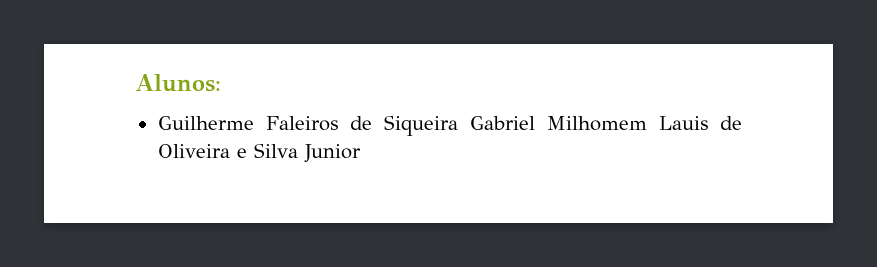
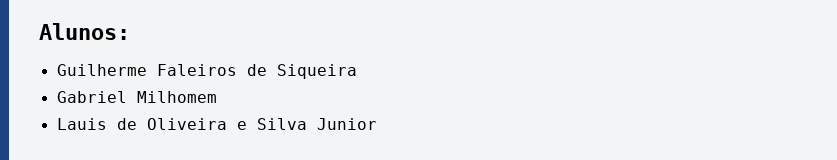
- Guilherme Faleiros de Siqueira Gabriel Milhomem Lauis de Oliveira e Silva Junior
+ Guilherme Faleiros de Siqueira
+ Gabriel Milhomem
+ Lauis de Oliveira e Silva Junior

